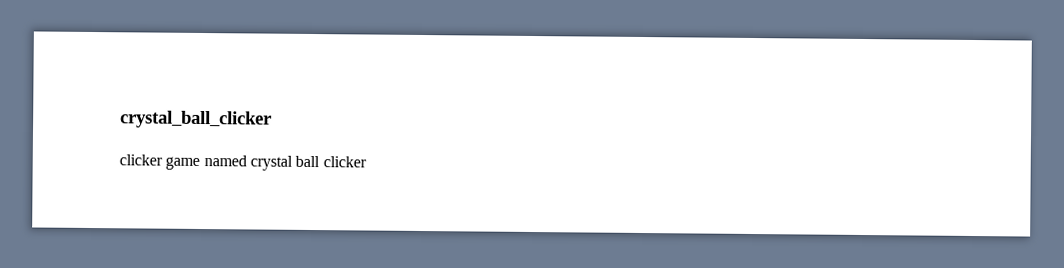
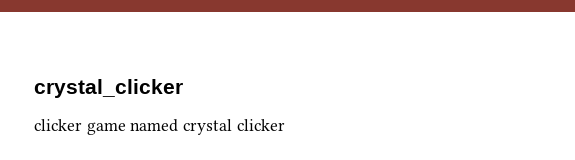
- crystal_ball_clicker
+ crystal_clicker
- clicker game named crystal ball clicker
+ clicker game named crystal clicker

